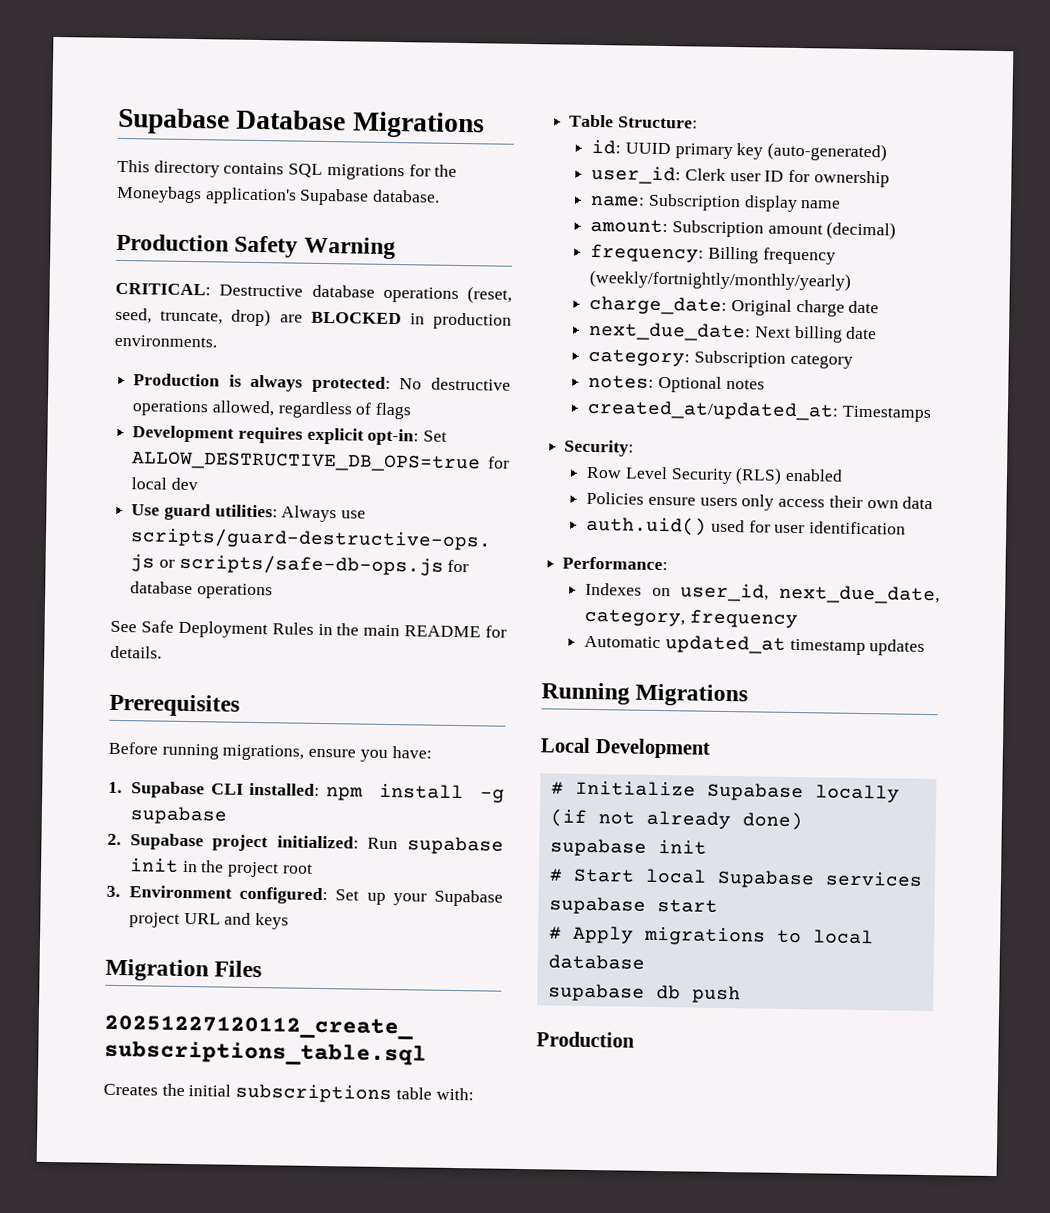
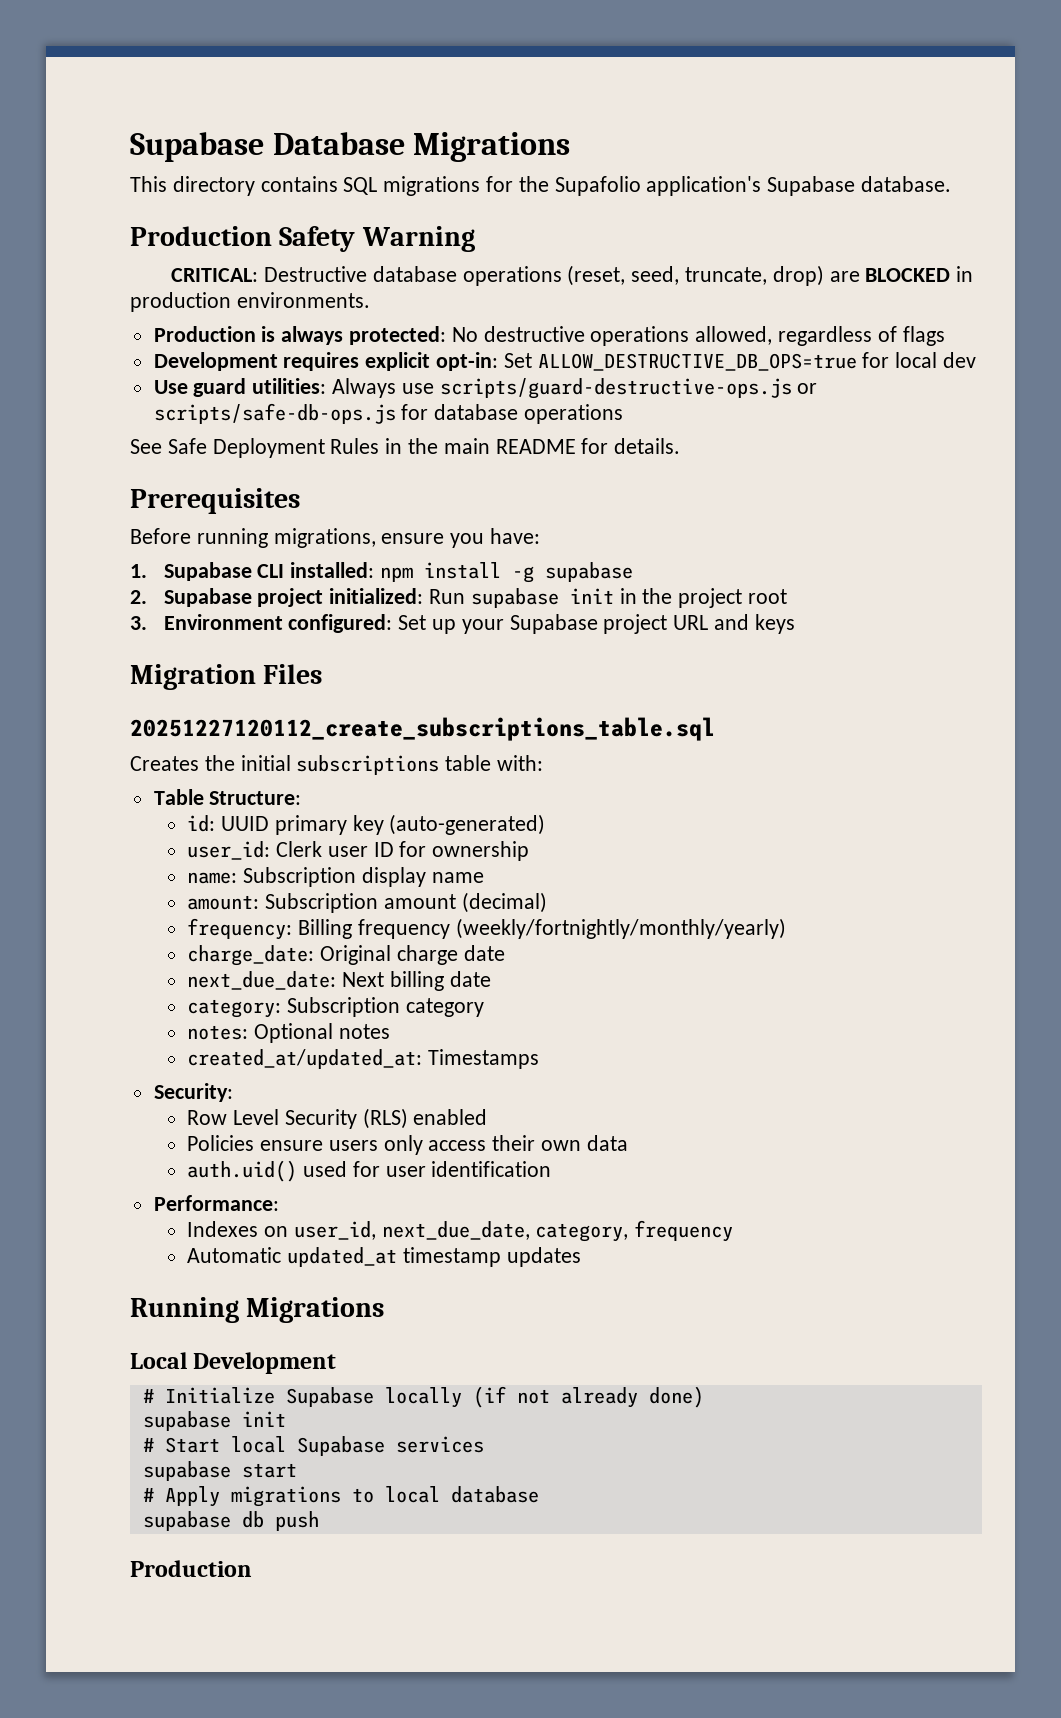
- This directory contains SQL migrations for the Moneybags application's Supabase database.
+ This directory contains SQL migrations for the Supafolio application's Supabase database.

